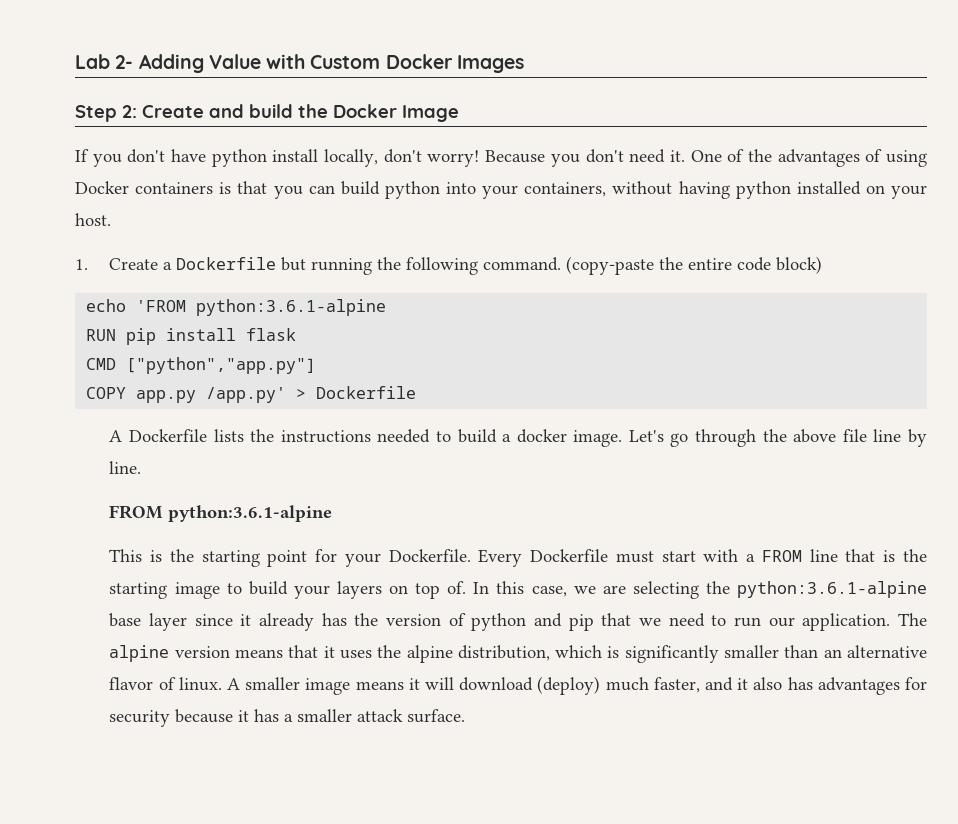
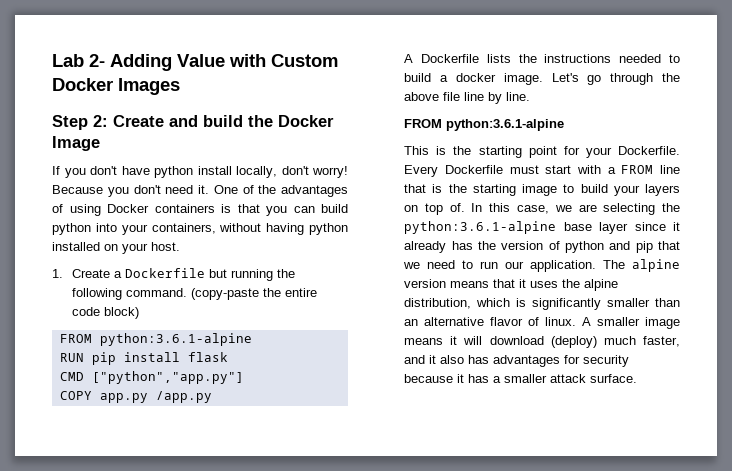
  (copy-paste the entire code block)
- echo 'FROM python:3.6.1-alpine
+ FROM python:3.6.1-alpine
- COPY app.py /app.py' > Dockerfile
+ COPY app.py /app.py

